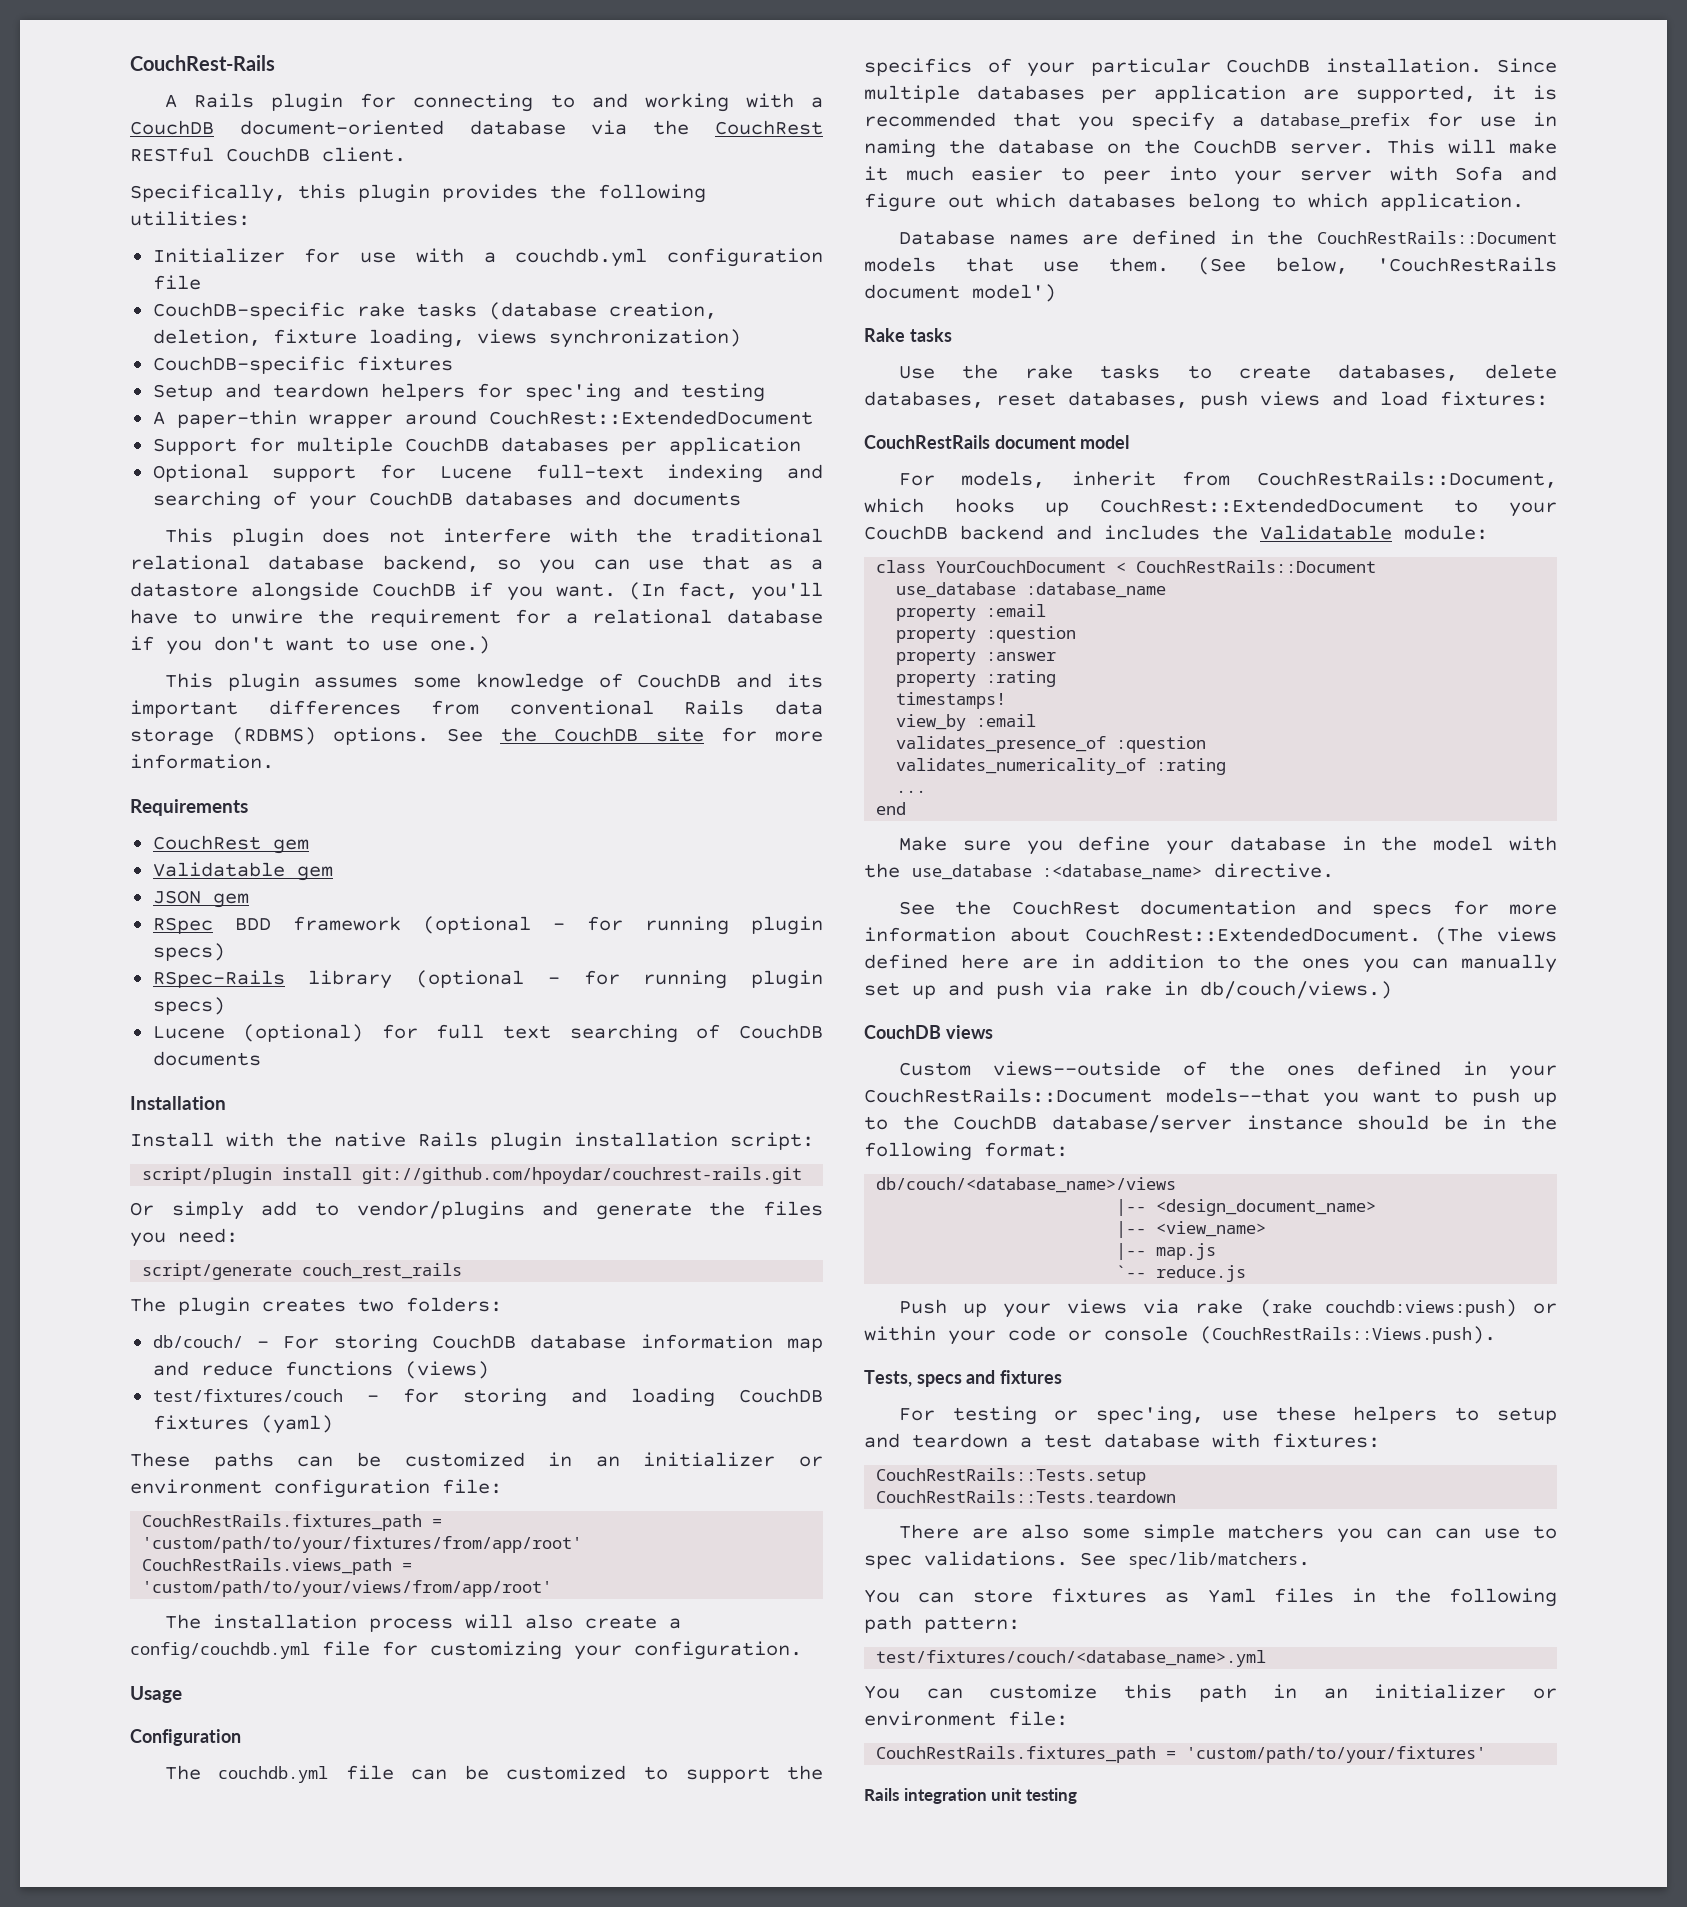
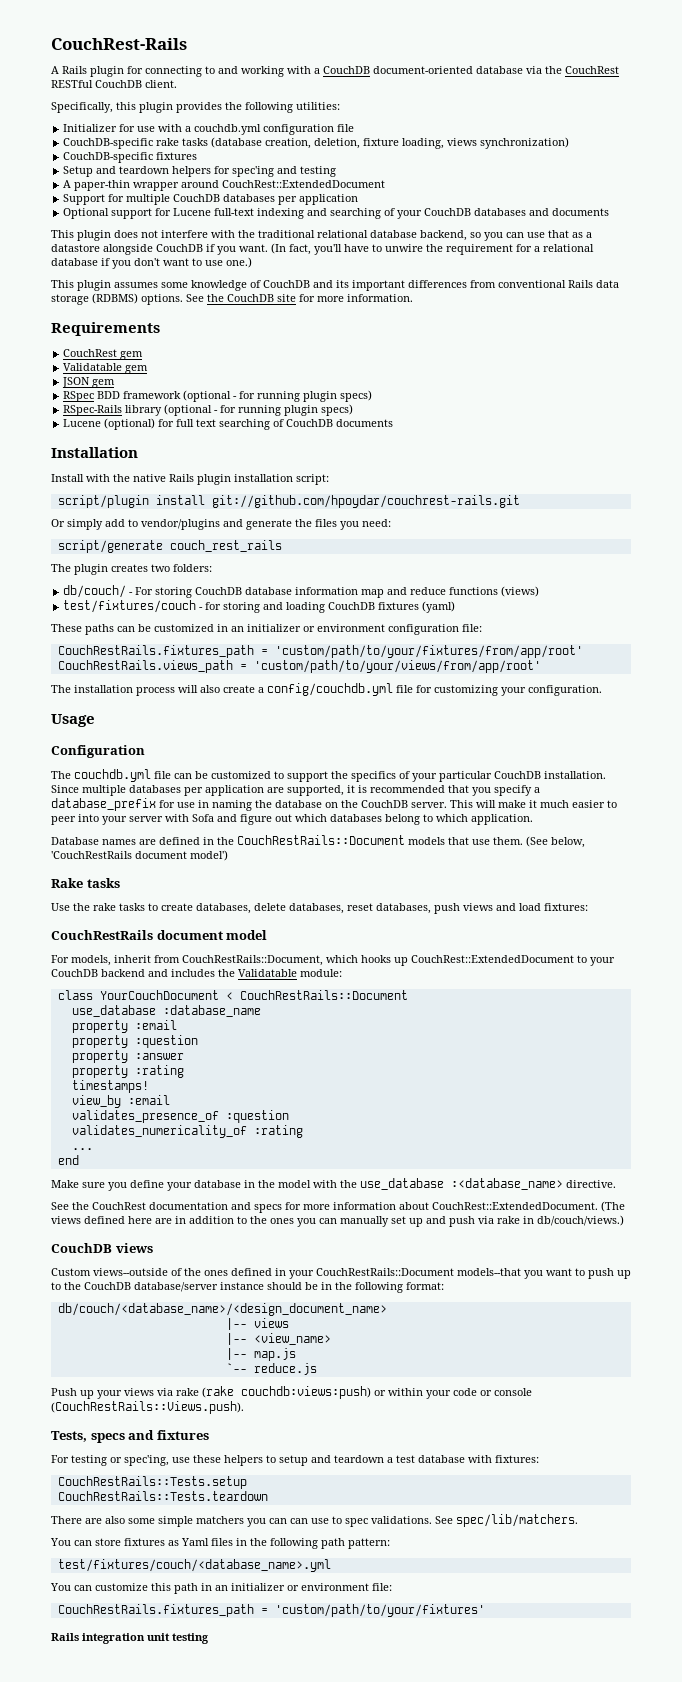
- db/couch/<database_name>/views
- |-- <design_document_name>
+ db/couch/<database_name>/<design_document_name>
+ |-- views

